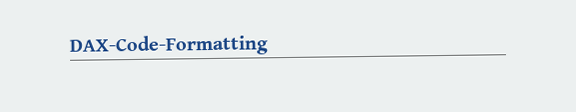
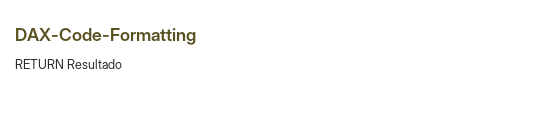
+ RETURN Resultado

